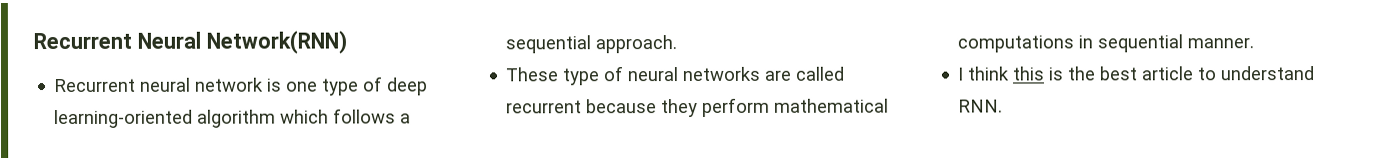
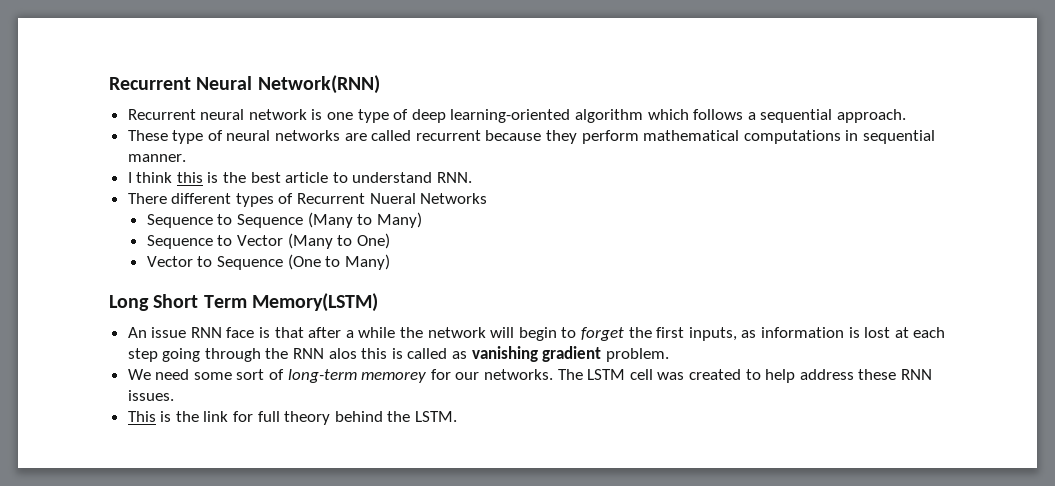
+ There different types of Recurrent Nueral Networks
+ Sequence to Sequence (Many to Many)
+ Sequence to Vector (Many to One)
+ Vector to Sequence (One to Many)
+ Long Short Term Memory(LSTM)
+ An issue RNN face is that after a while the network will begin to forget the first inputs, as information is lost at each step going through the RNN alos this is called as vanishing gradient problem.
+ We need some sort of long-term memorey for our networks. The LSTM cell was created to help address these RNN issues.
+ This is the link for full theory behind the LSTM.

